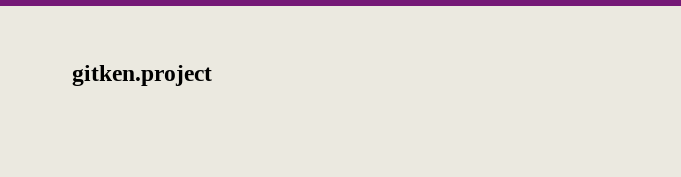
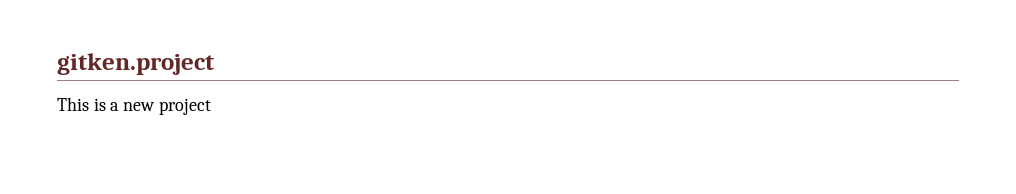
+ This is a new project

